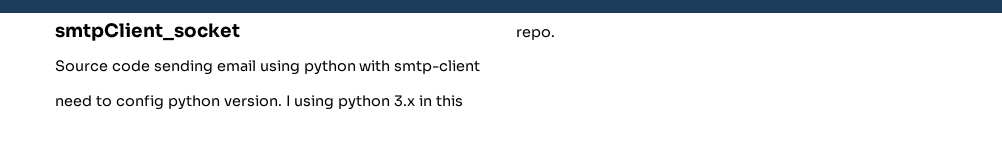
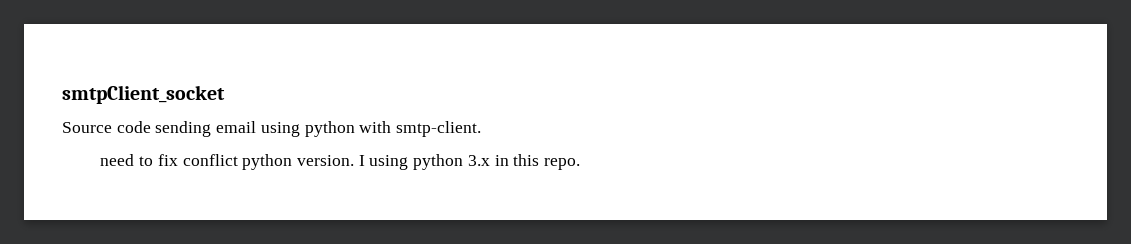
- Source code sending email using python with smtp-client
+ Source code sending email using python with smtp-client.
- need to config python version.
+ need to fix conflict python version.

